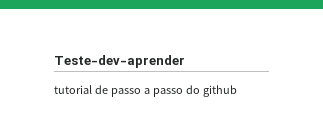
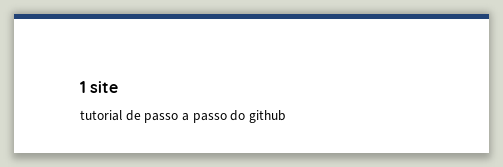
- Teste-dev-aprender
+ 1 site

